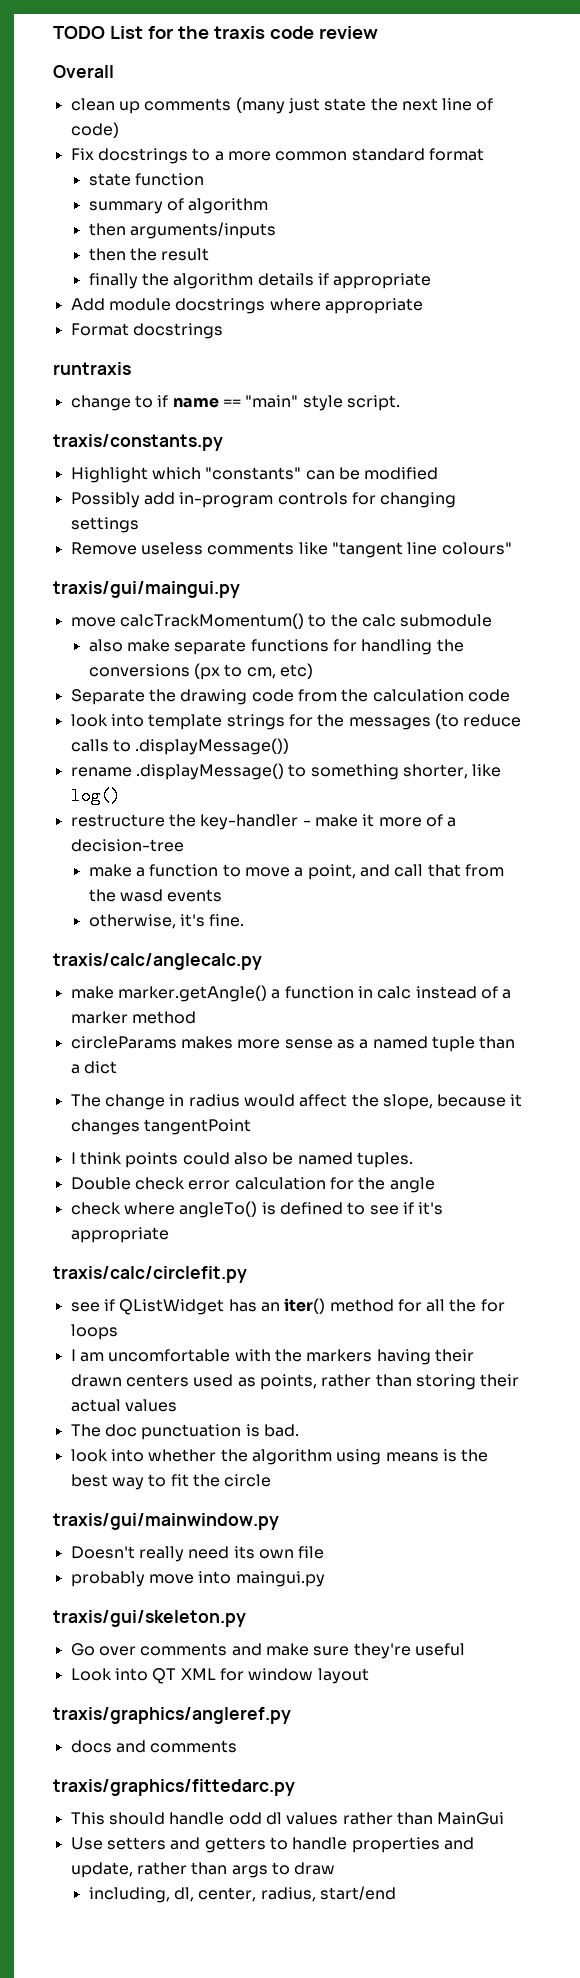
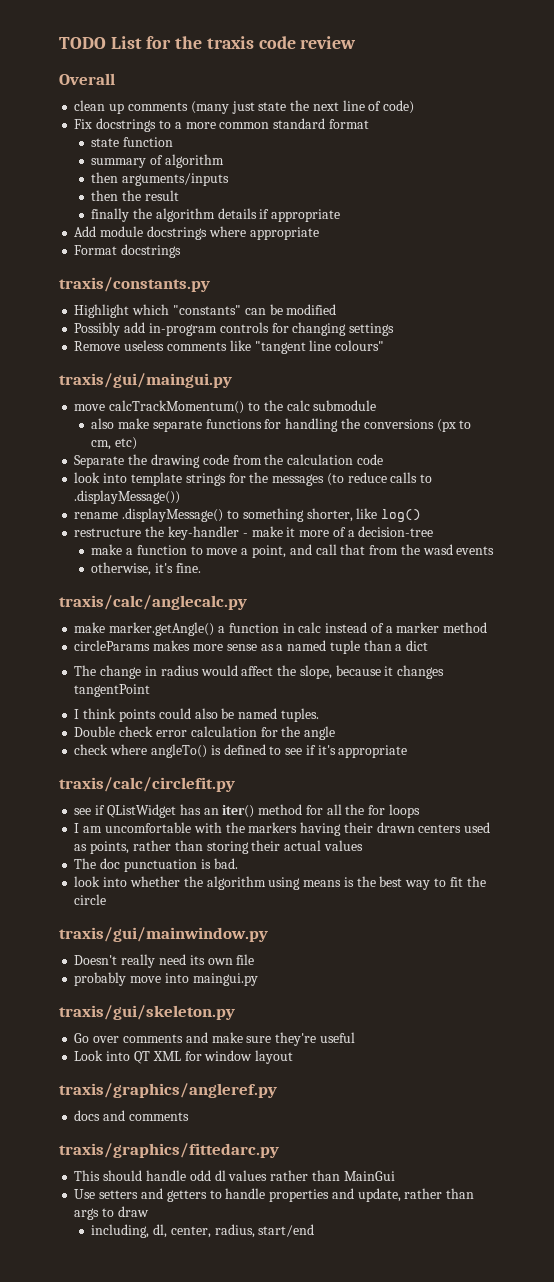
- runtraxis
- change to if name == "main" style script.

